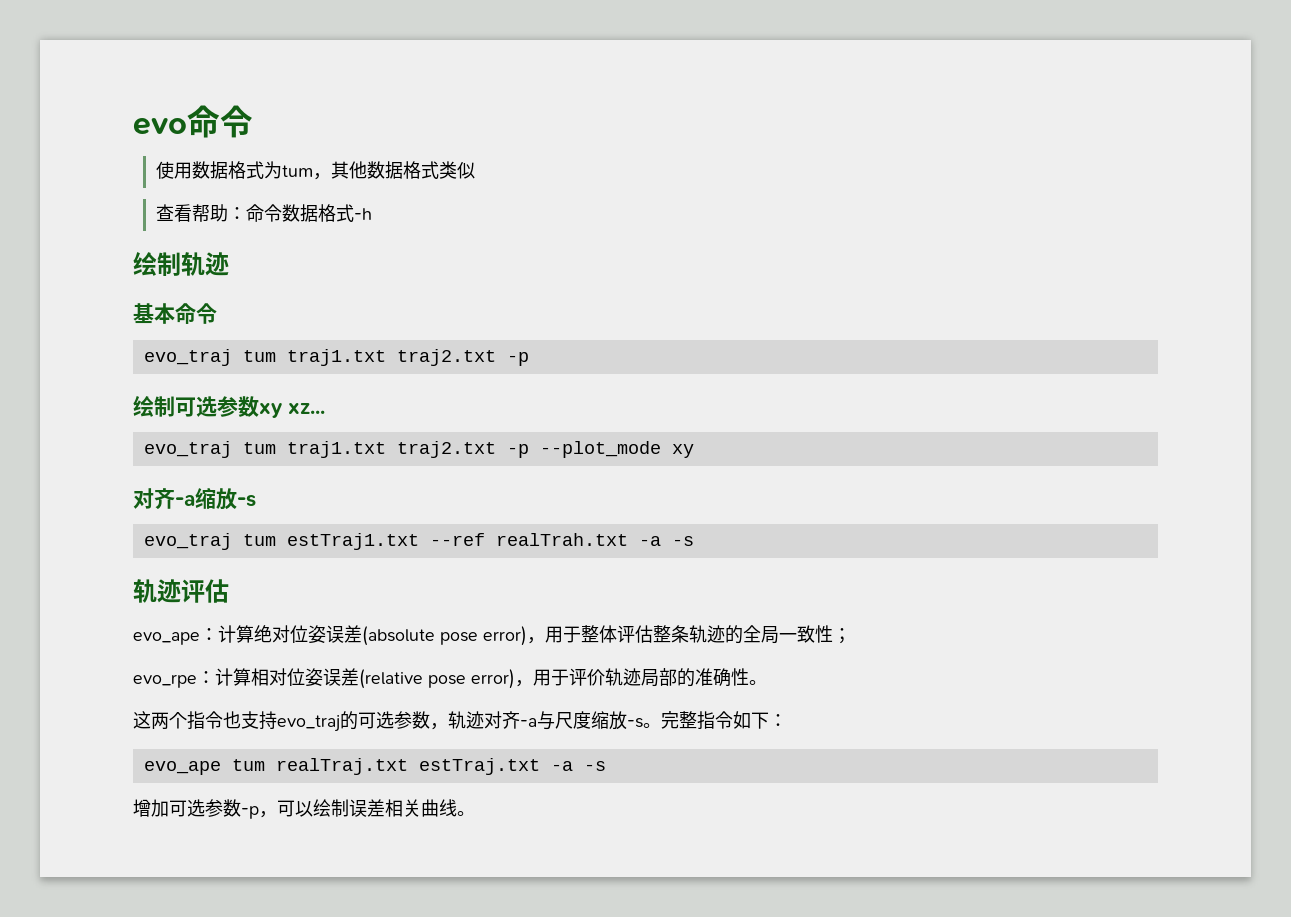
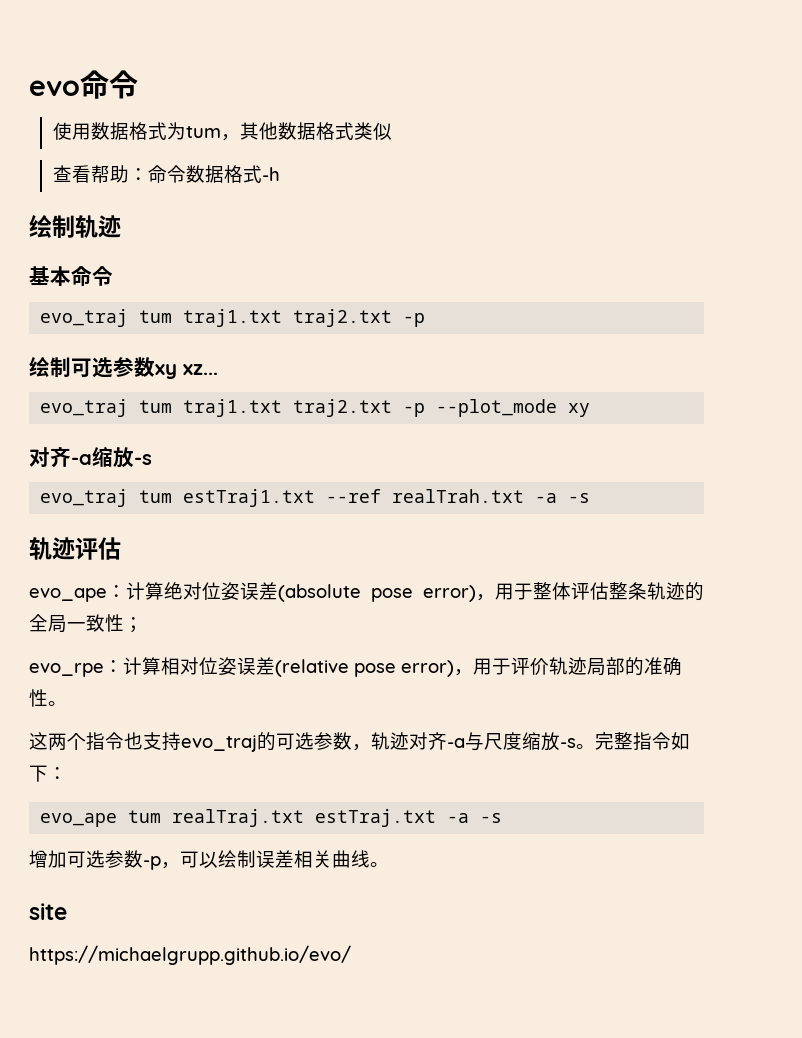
+ site
+ https://michaelgrupp.github.io/evo/

